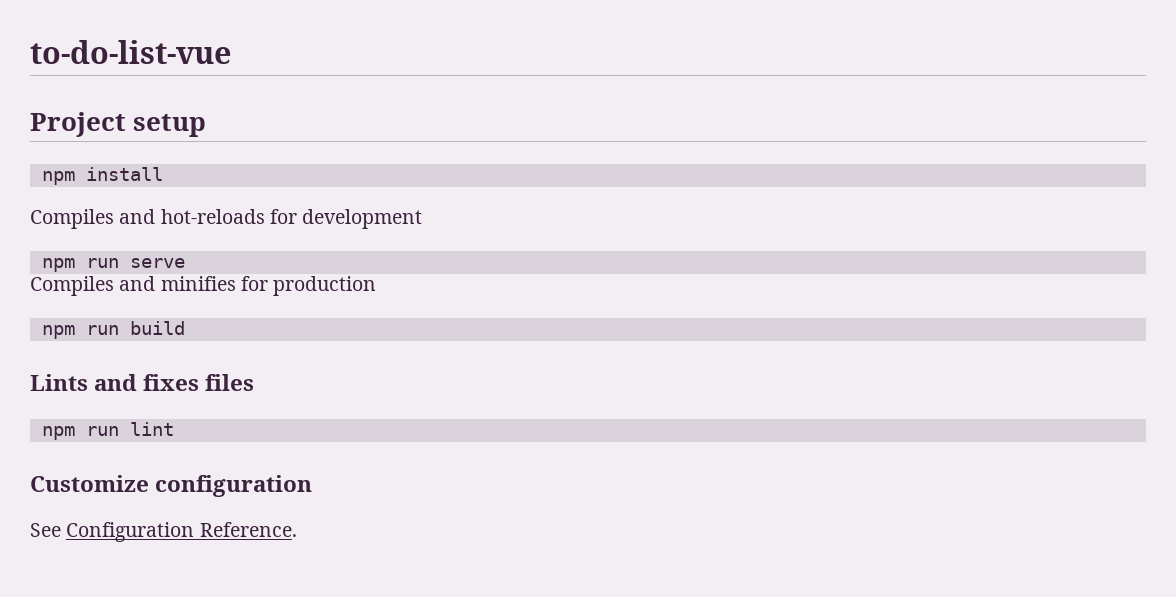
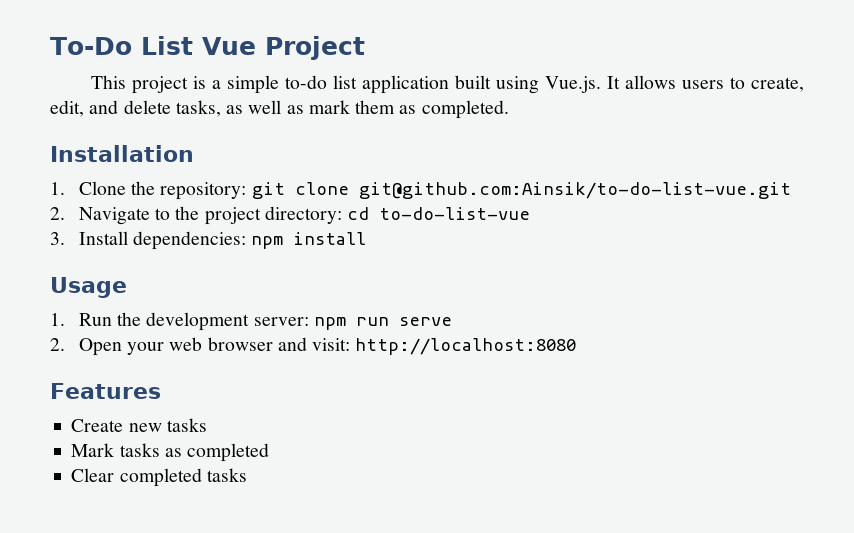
- to-do-list-vue
- Project setup
- npm install
- Compiles and hot-reloads for development
- npm run serve
+ To-Do List Vue Project
+ This project is a simple to-do list application built using Vue.js. It allows users to create, edit, and delete tasks, as well as mark them as completed.
+ Installation
+ 1. Clone the repository: git clone git@github.com:Ainsik/to-do-list-vue.git
+ 2. Navigate to the project directory: cd to-do-list-vue
+ 3. Install dependencies: npm install
+ Usage
+ 1. Run the development server: npm run serve
- Compiles and minifies for production
- npm run build
- Lints and fixes files
- npm run lint
- Customize configuration
- See Configuration Reference.
+ 2. Open your web browser and visit: http://localhost:8080
+ Features
+ Create new tasks
+ Mark tasks as completed
+ Clear completed tasks

